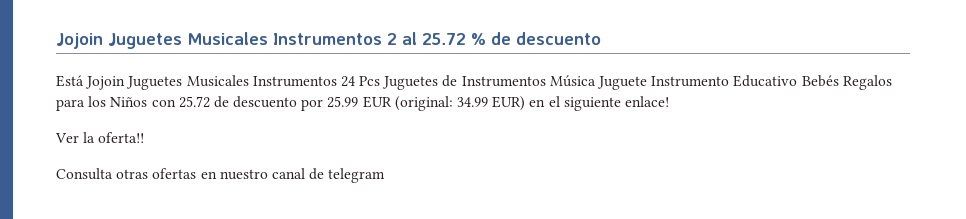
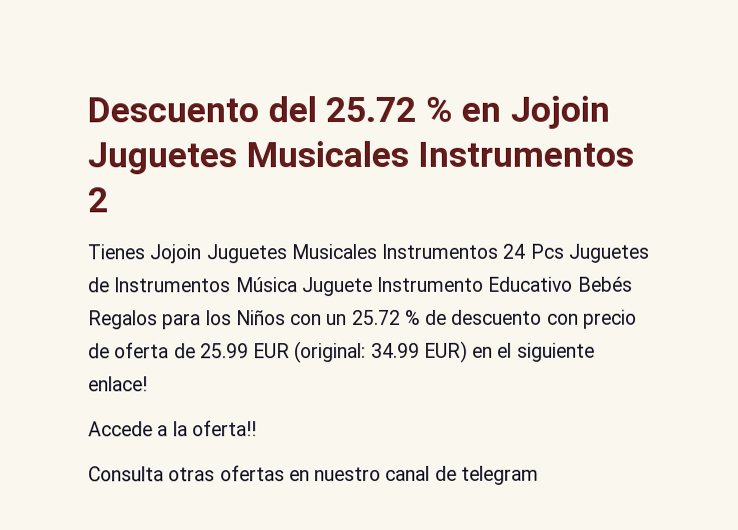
- Jojoin Juguetes Musicales Instrumentos 2 al 25.72 % de descuento
- Está Jojoin Juguetes Musicales Instrumentos 24 Pcs Juguetes de Instrumentos Música Juguete Instrumento Educativo Bebés Regalos para los Niños con 25.72 de descuento por 25.99 EUR (original: 34.99 EUR) en el siguiente enlace!
+ Descuento del 25.72 % en Jojoin Juguetes Musicales Instrumentos 2
+ Tienes Jojoin Juguetes Musicales Instrumentos 24 Pcs Juguetes de Instrumentos Música Juguete Instrumento Educativo Bebés Regalos para los Niños con un 25.72 % de descuento con precio de oferta de 25.99 EUR (original: 34.99 EUR) en el siguiente enlace!
- Ver la oferta!!
+ Accede a la oferta!!

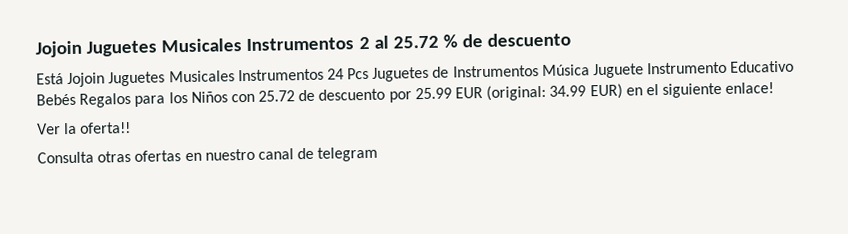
- Descuento del 25.72 % en Jojoin Juguetes Musicales Instrumentos 2
- Tienes Jojoin Juguetes Musicales Instrumentos 24 Pcs Juguetes de Instrumentos Música Juguete Instrumento Educativo Bebés Regalos para los Niños con un 25.72 % de descuento con precio de oferta de 25.99 EUR (original: 34.99 EUR) en el siguiente enlace!
+ Jojoin Juguetes Musicales Instrumentos 2 al 25.72 % de descuento
+ Está Jojoin Juguetes Musicales Instrumentos 24 Pcs Juguetes de Instrumentos Música Juguete Instrumento Educativo Bebés Regalos para los Niños con 25.72 de descuento por 25.99 EUR (original: 34.99 EUR) en el siguiente enlace!
- Accede a la oferta!!
+ Ver la oferta!!

